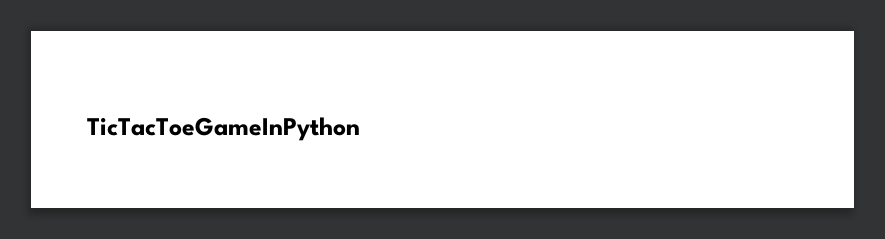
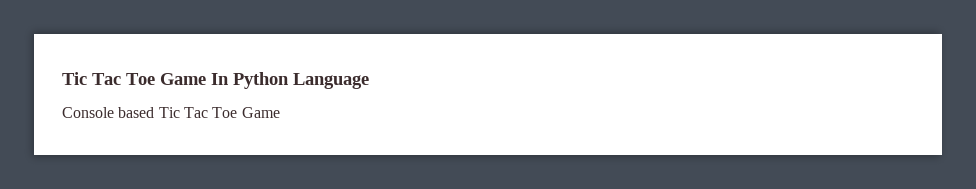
- TicTacToeGameInPython
+ Tic Tac Toe Game In Python Language
+ Console based Tic Tac Toe Game

